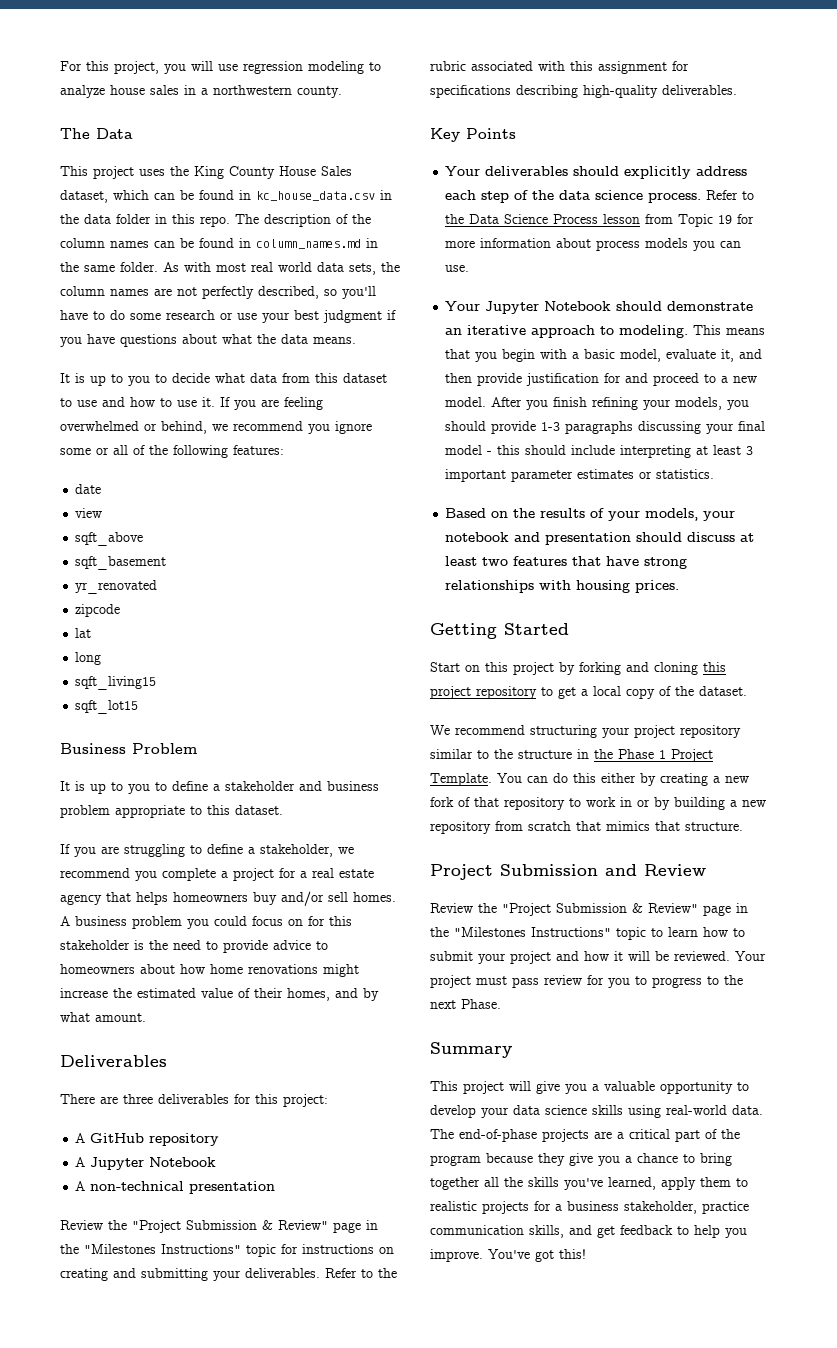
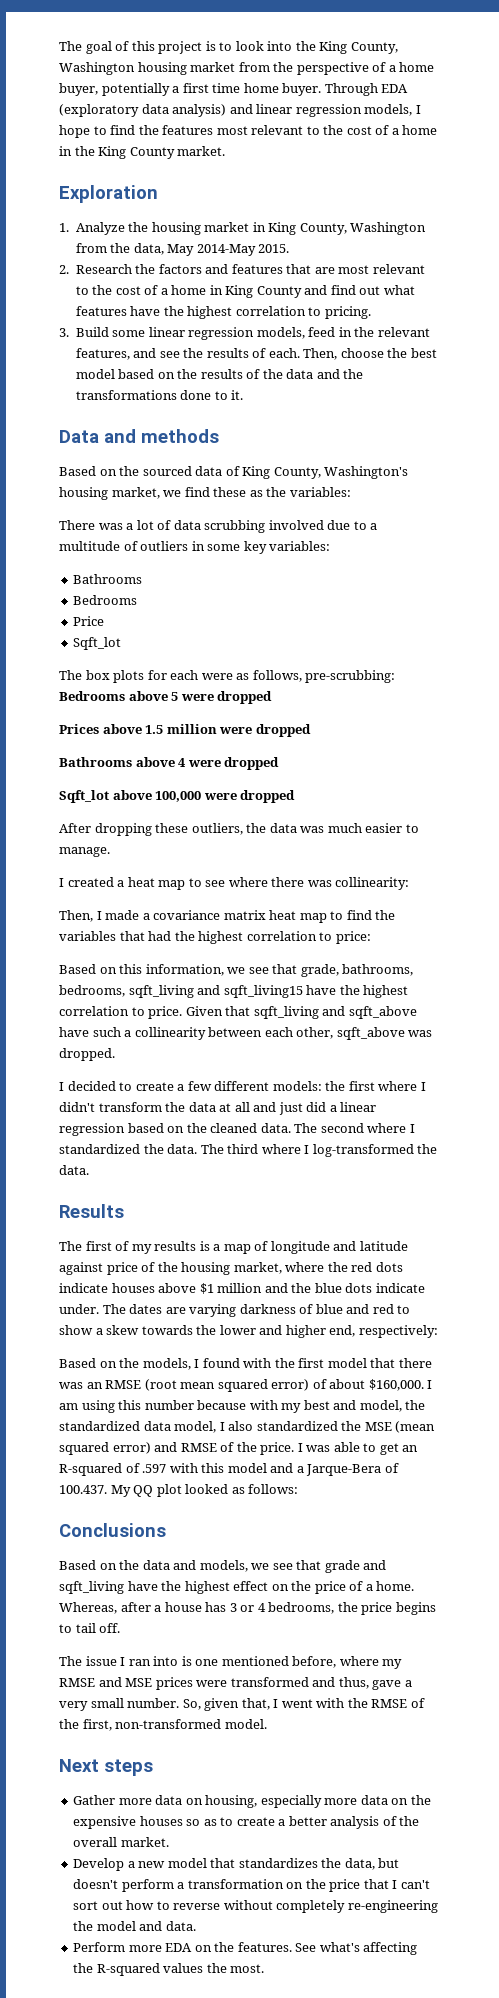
- For this project, you will use regression modeling to analyze house sales in a northwestern county.
- The Data
- This project uses the King County House Sales dataset, which can be found in kc_house_data.csv in the data folder in this repo. The description of the column names can be found in column_names.md in the same folder. As with most real world data sets, the column names are not perfectly described, so you'll have to do some research or use your best judgment if you have questions about what the data means.
- It is up to you to decide what data from this dataset to use and how to use it. If you are feeling overwhelmed or behind, we recommend you ignore some or all of the following features:
- date
- view
- sqft_above
- sqft_basement
- yr_renovated
- zipcode
- lat
- long
- sqft_living15
- sqft_lot15
- Business Problem
- It is up to you to define a stakeholder and business problem appropriate to this dataset.
- If you are struggling to define a stakeholder, we recommend you complete a project for a real estate agency that helps homeowners buy and/or sell homes. A business problem you could focus on for this stakeholder is the need to provide advice to homeowners about how home renovations might increase the estimated value of their homes, and by what amount.
- Deliverables
- There are three deliverables for this project:
- A GitHub repository
- A Jupyter Notebook
- A non-technical presentation
- Review the "Project Submission & Review" page in the "Milestones Instructions" topic for instructions on creating and submitting your deliverables. Refer to the rubric associated with this assignment for specifications describing high-quality deliverables.
- Key Points
- Your deliverables should explicitly address each step of the data science process. Refer to the Data Science Process lesson from Topic 19 for more information about process models you can use.
- Your Jupyter Notebook should demonstrate an iterative approach to modeling. This means that you begin with a basic model, evaluate it, and then provide justification for and proceed to a new model. After you finish refining your models, you should provide 1-3 paragraphs discussing your final model - this should include interpreting at least 3 important parameter estimates or statistics.
- Based on the results of your models, your notebook and presentation should discuss at least two features that have strong relationships with housing prices.
- Getting Started
- Start on this project by forking and cloning this project repository to get a local copy of the dataset.
- We recommend structuring your project repository similar to the structure in the Phase 1 Project Template. You can do this either by creating a new fork of that repository to work in or by building a new repository from scratch that mimics that structure.
- Project Submission and Review
- Review the "Project Submission & Review" page in the "Milestones Instructions" topic to learn how to submit your project and how it will be reviewed. Your project must pass review for you to progress to the next Phase.
- Summary
- This project will give you a valuable opportunity to develop your data science skills using real-world data. The end-of-phase projects are a critical part of the program because they give you a chance to bring together all the skills you've learned, apply them to realistic projects for a business stakeholder, practice communication skills, and get feedback to help you improve. You've got this!
+ The goal of this project is to look into the King County, Washington housing market from the perspective of a home buyer, potentially a first time home buyer. Through EDA (exploratory data analysis) and linear regression models, I hope to find the features most relevant to the cost of a home in the King County market.
+ Exploration
+ 1. Analyze the housing market in King County, Washington from the data, May 2014-May 2015.
+ 2. Research the factors and features that are most relevant to the cost of a home in King County and find out what features have the highest correlation to pricing.
+ 3. Build some linear regression models, feed in the relevant features, and see the results of each. Then, choose the best model based on the results of the data and the transformations done to it.
+ Data and methods
+ Based on the sourced data of King County, Washington's housing market, we find these as the variables:
+ There was a lot of data scrubbing involved due to a multitude of outliers in some key variables:
+ Bathrooms
+ Bedrooms
+ Price
+ Sqft_lot
+ The box plots for each were as follows, pre-scrubbing: Bedrooms above 5 were dropped
+ Prices above 1.5 million were dropped
+ Bathrooms above 4 were dropped
+ Sqft_lot above 100,000 were dropped
+ After dropping these outliers, the data was much easier to manage.
+ I created a heat map to see where there was collinearity:
+ Then, I made a covariance matrix heat map to find the variables that had the highest correlation to price:
+ Based on this information, we see that grade, bathrooms, bedrooms, sqft_living and sqft_living15 have the highest correlation to price. Given that sqft_living and sqft_above have such a collinearity between each other, sqft_above was dropped.
+ I decided to create a few different models: the first where I didn't transform the data at all and just did a linear regression based on the cleaned data. The second where I standardized the data. The third where I log-transformed the data.
+ Results
+ The first of my results is a map of longitude and latitude against price of the housing market, where the red dots indicate houses above $1 million and the blue dots indicate under. The dates are varying darkness of blue and red to show a skew towards the lower and higher end, respectively:
+ Based on the models, I found with the first model that there was an RMSE (root mean squared error) of about $160,000. I am using this number because with my best and model, the standardized data model, I also standardized the MSE (mean squared error) and RMSE of the price. I was able to get an R-squared of .597 with this model and a Jarque-Bera of 100.437. My QQ plot looked as follows:
+ Conclusions
+ Based on the data and models, we see that grade and sqft_living have the highest effect on the price of a home. Whereas, after a house has 3 or 4 bedrooms, the price begins to tail off.
+ The issue I ran into is one mentioned before, where my RMSE and MSE prices were transformed and thus, gave a very small number. So, given that, I went with the RMSE of the first, non-transformed model.
+ Next steps
+ Gather more data on housing, especially more data on the expensive houses so as to create a better analysis of the overall market.
+ Develop a new model that standardizes the data, but doesn't perform a transformation on the price that I can't sort out how to reverse without completely re-engineering the model and data.
+ Perform more EDA on the features. See what's affecting the R-squared values the most.

